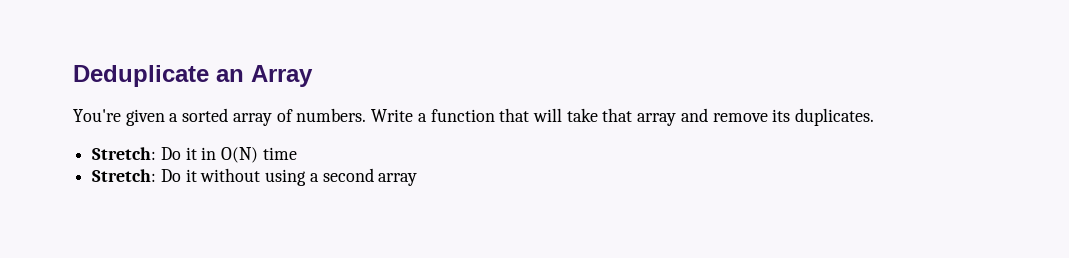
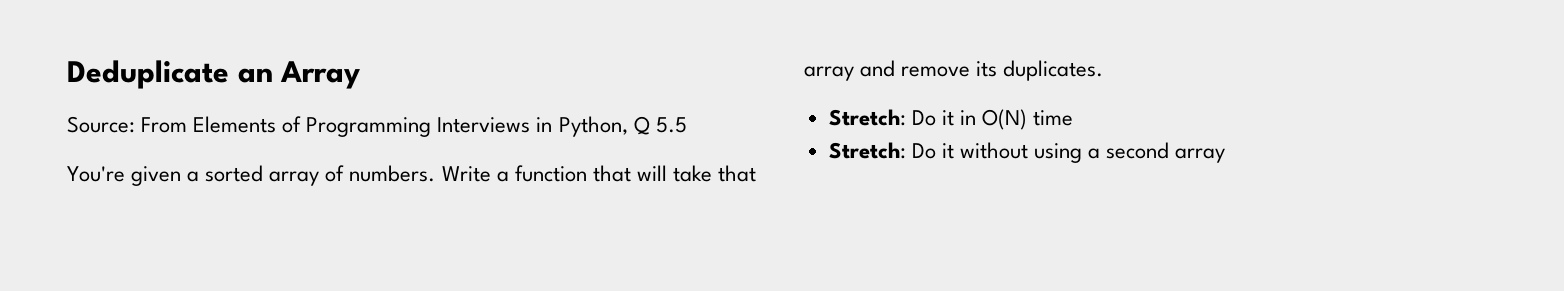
+ Source: From Elements of Programming Interviews in Python, Q 5.5

